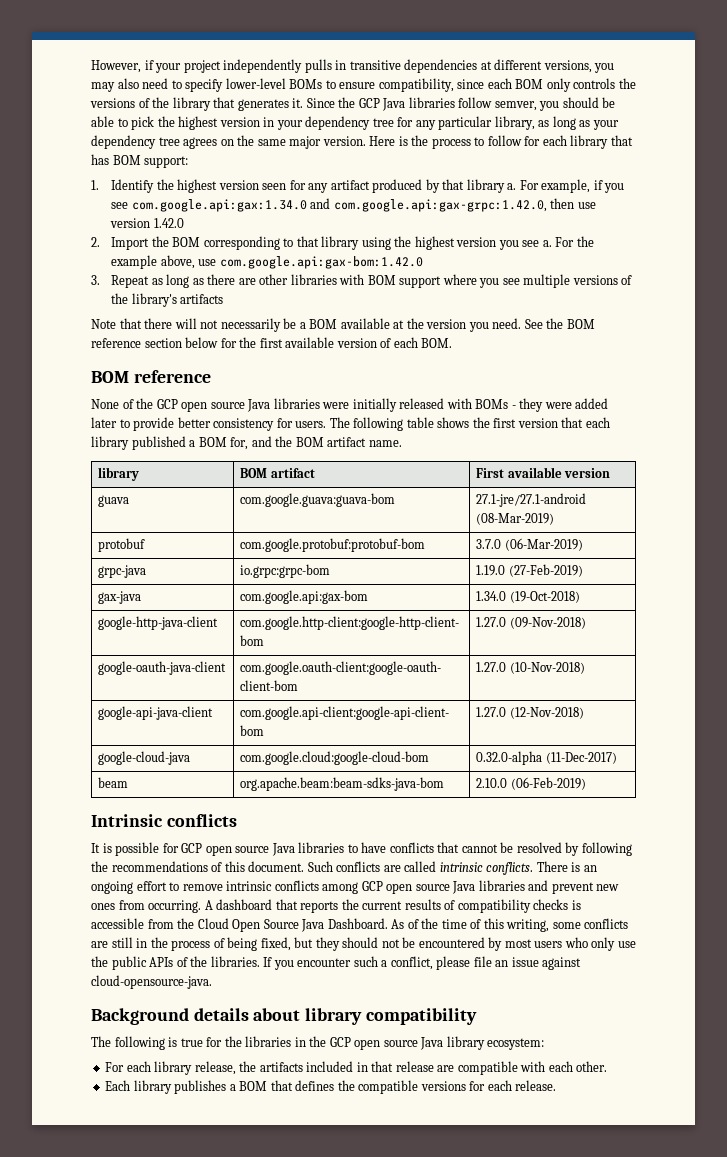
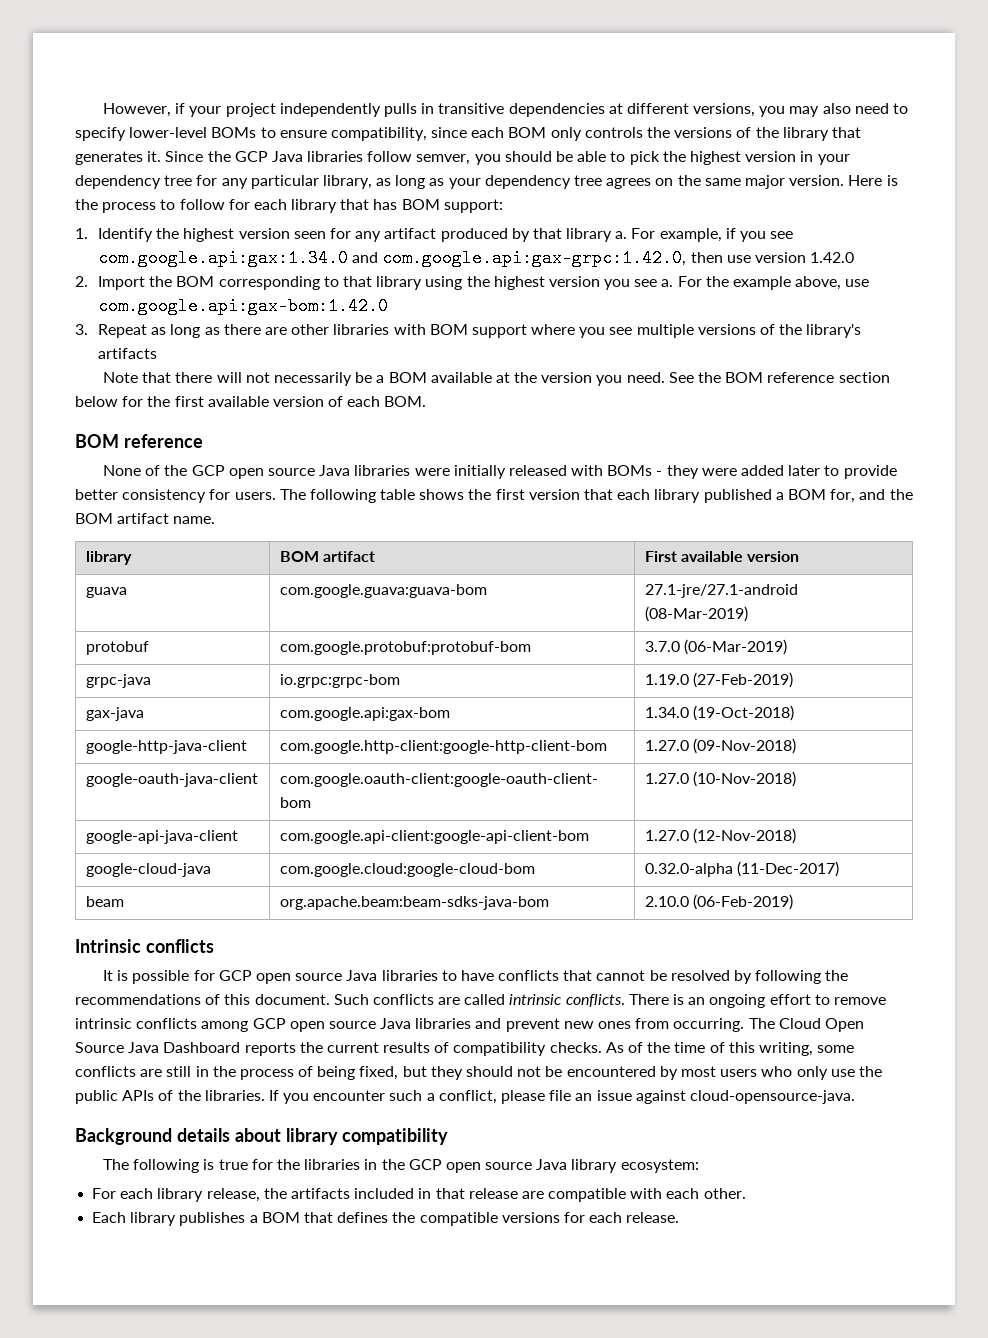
- A dashboard that reports the current results of compatibility checks is accessible from the Cloud Open Source Java Dashboard.
+ The Cloud Open Source Java Dashboard reports the current results of compatibility checks.

